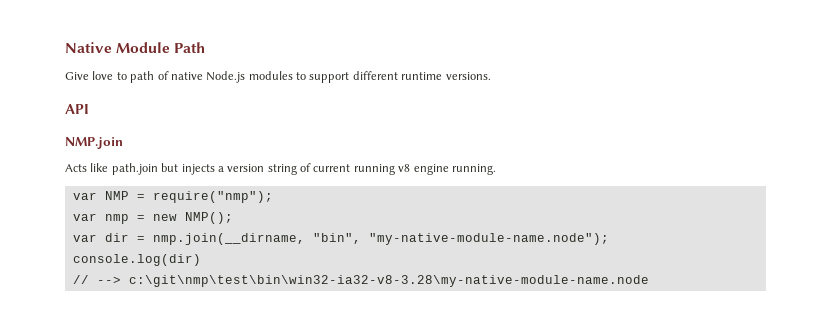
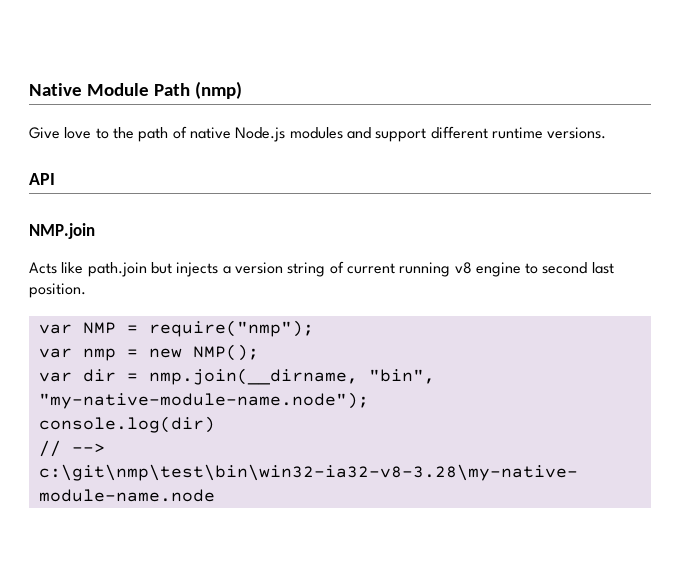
- Native Module Path
+ Native Module Path (nmp)
- Give love to path of native Node.js modules to support different runtime versions.
+ Give love to the path of native Node.js modules and support different runtime versions.
- Acts like path.join but injects a version string of current running v8 engine running.
+ Acts like path.join but injects a version string of current running v8 engine to second last position.

